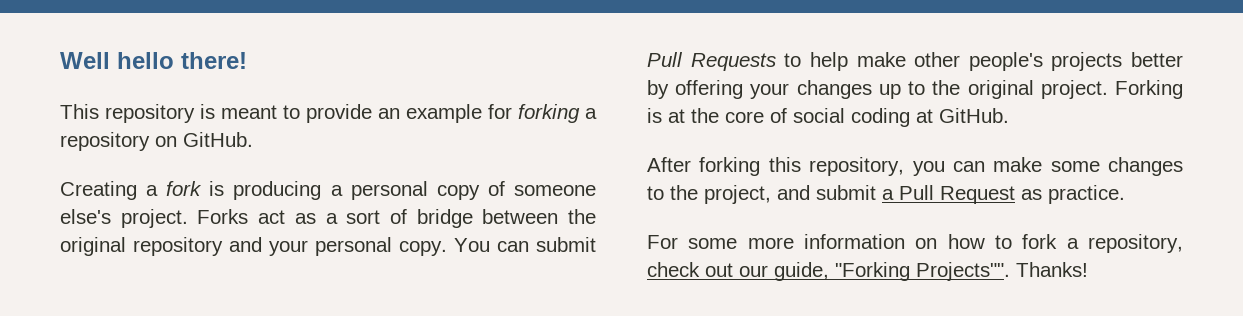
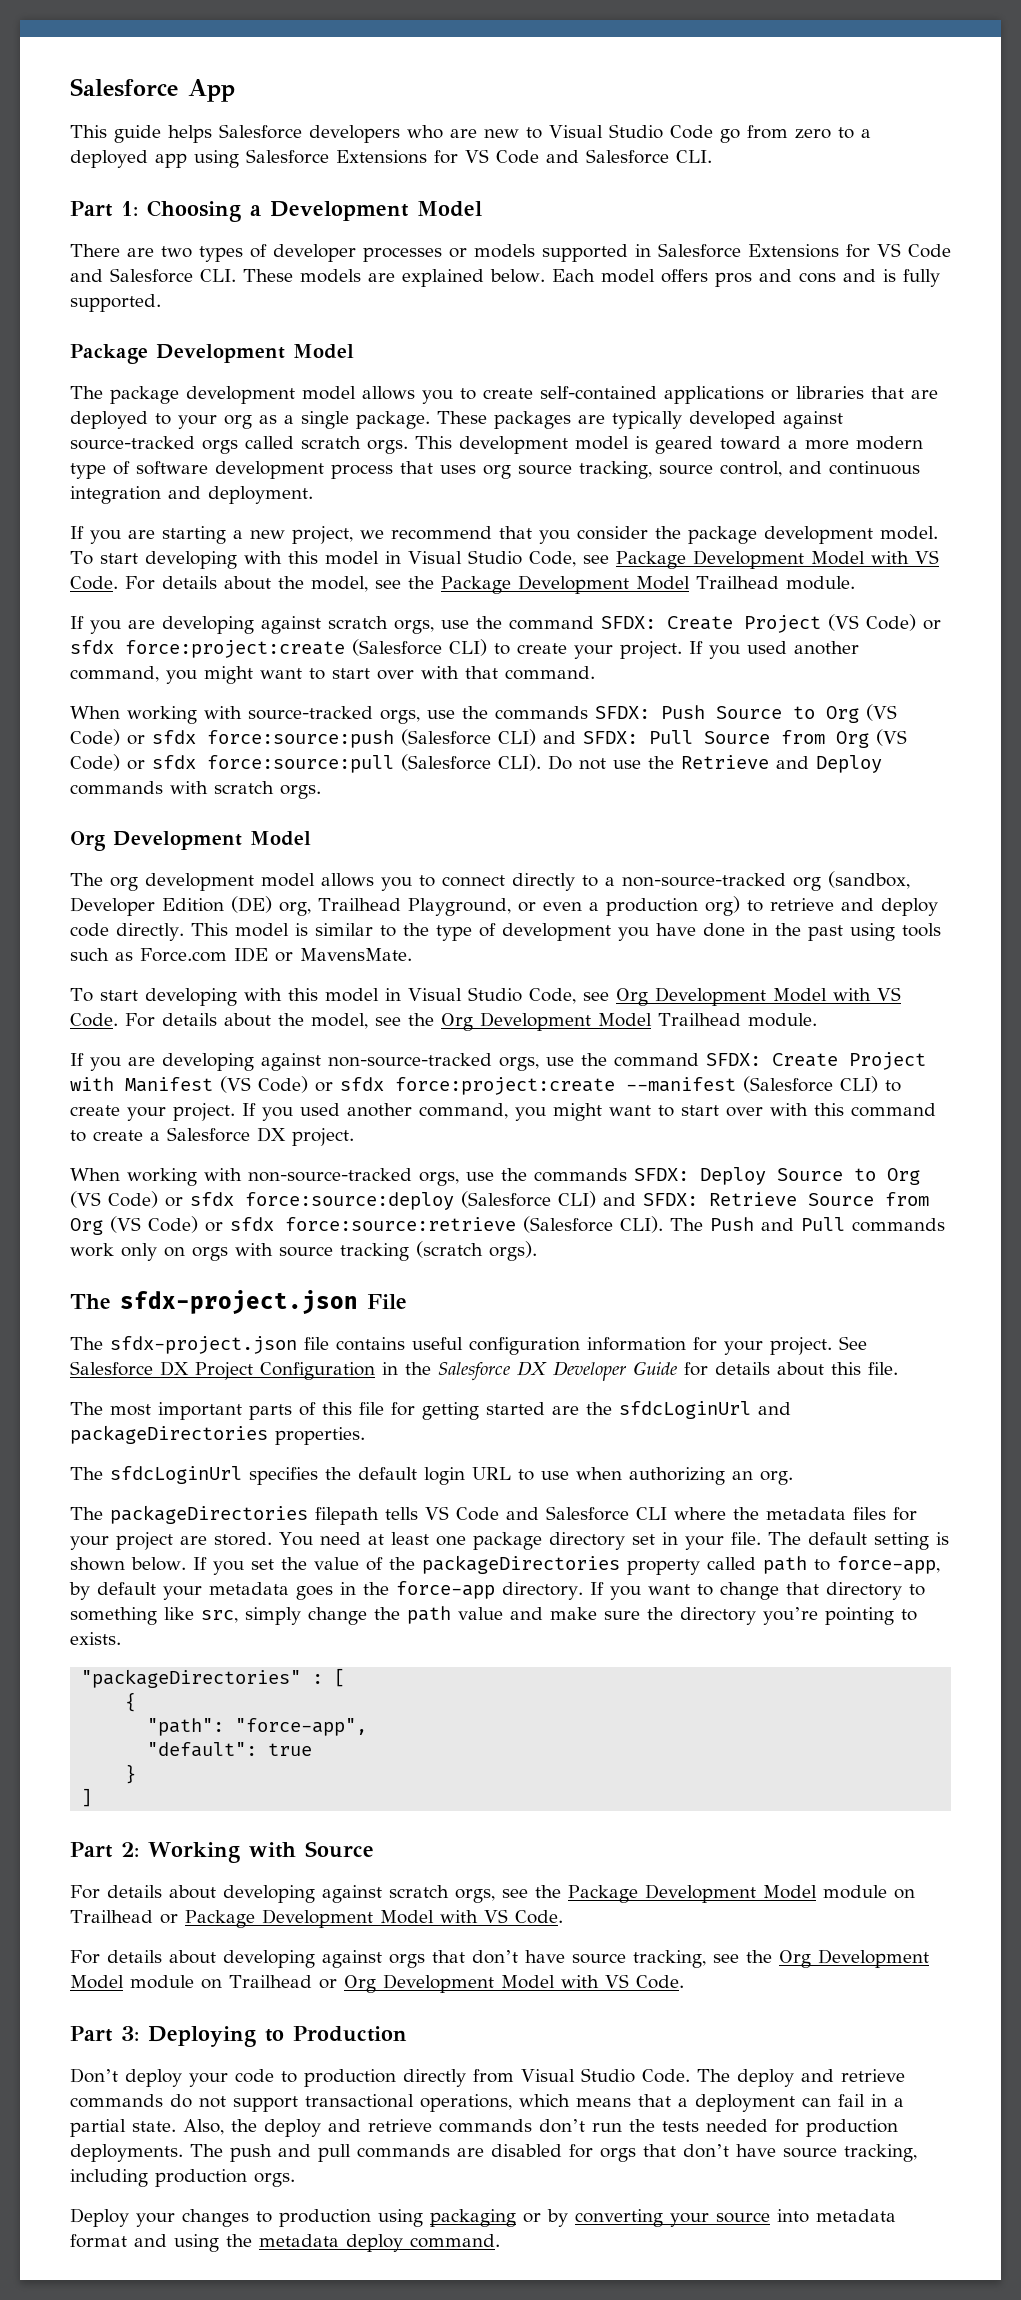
- Well hello there!
- This repository is meant to provide an example for forking a repository on GitHub.
- Creating a fork is producing a personal copy of someone else's project. Forks act as a sort of bridge between the original repository and your personal copy. You can submit Pull Requests to help make other people's projects better by offering your changes up to the original project. Forking is at the core of social coding at GitHub.
- After forking this repository, you can make some changes to the project, and submit a Pull Request as practice.
- For some more information on how to fork a repository, check out our guide, "Forking Projects"". Thanks!
+ Salesforce App
+ This guide helps Salesforce developers who are new to Visual Studio Code go from zero to a deployed app using Salesforce Extensions for VS Code and Salesforce CLI.
+ Part 1: Choosing a Development Model
+ There are two types of developer processes or models supported in Salesforce Extensions for VS Code and Salesforce CLI. These models are explained below. Each model offers pros and cons and is fully supported.
+ Package Development Model
+ The package development model allows you to create self-contained applications or libraries that are deployed to your org as a single package. These packages are typically developed against source-tracked orgs called scratch orgs. This development model is geared toward a more modern type of software development process that uses org source tracking, source control, and continuous integration and deployment.
+ If you are starting a new project, we recommend that you consider the package development model. To start developing with this model in Visual Studio Code, see Package Development Model with VS Code. For details about the model, see the Package Development Model Trailhead module.
+ If you are developing against scratch orgs, use the command SFDX: Create Project (VS Code) or sfdx force:project:create (Salesforce CLI) to create your project. If you used another command, you might want to start over with that command.
+ When working with source-tracked orgs, use the commands SFDX: Push Source to Org (VS Code) or sfdx force:source:push (Salesforce CLI) and SFDX: Pull Source from Org (VS Code) or sfdx force:source:pull (Salesforce CLI). Do not use the Retrieve and Deploy commands with scratch orgs.
+ Org Development Model
+ The org development model allows you to connect directly to a non-source-tracked org (sandbox, Developer Edition (DE) org, Trailhead Playground, or even a production org) to retrieve and deploy code directly. This model is similar to the type of development you have done in the past using tools such as Force.com IDE or MavensMate.
+ To start developing with this model in Visual Studio Code, see Org Development Model with VS Code. For details about the model, see the Org Development Model Trailhead module.
+ If you are developing against non-source-tracked orgs, use the command SFDX: Create Project with Manifest (VS Code) or sfdx force:project:create --manifest (Salesforce CLI) to create your project. If you used another command, you might want to start over with this command to create a Salesforce DX project.
+ When working with non-source-tracked orgs, use the commands SFDX: Deploy Source to Org (VS Code) or sfdx force:source:deploy (Salesforce CLI) and SFDX: Retrieve Source from Org (VS Code) or sfdx force:source:retrieve (Salesforce CLI). The Push and Pull commands work only on orgs with source tracking (scratch orgs).
+ The sfdx-project.json File
+ The sfdx-project.json file contains useful configuration information for your project. See Salesforce DX Project Configuration in the Salesforce DX Developer Guide for details about this file.
+ The most important parts of this file for getting started are the sfdcLoginUrl and packageDirectories properties.
+ The sfdcLoginUrl specifies the default login URL to use when authorizing an org.
+ The packageDirectories filepath tells VS Code and Salesforce CLI where the metadata files for your project are stored. You need at least one package directory set in your file. The default setting is shown below. If you set the value of the packageDirectories property called path to force-app, by default your metadata goes in the force-app directory. If you want to change that directory to something like src, simply change the path value and make sure the directory you’re pointing to exists.
+ "packageDirectories" : [
+ {
+ "path": "force-app",
+ "default": true
+ }
+ ]
+ Part 2: Working with Source
+ For details about developing against scratch orgs, see the Package Development Model module on Trailhead or Package Development Model with VS Code.
+ For details about developing against orgs that don’t have source tracking, see the Org Development Model module on Trailhead or Org Development Model with VS Code.
+ Part 3: Deploying to Production
+ Don’t deploy your code to production directly from Visual Studio Code. The deploy and retrieve commands do not support transactional operations, which means that a deployment can fail in a partial state. Also, the deploy and retrieve commands don’t run the tests needed for production deployments. The push and pull commands are disabled for orgs that don’t have source tracking, including production orgs.
+ Deploy your changes to production using packaging or by converting your source into metadata format and using the metadata deploy command.

